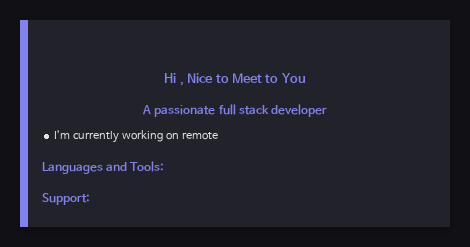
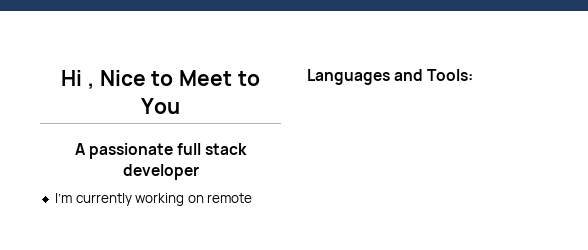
- Support:

